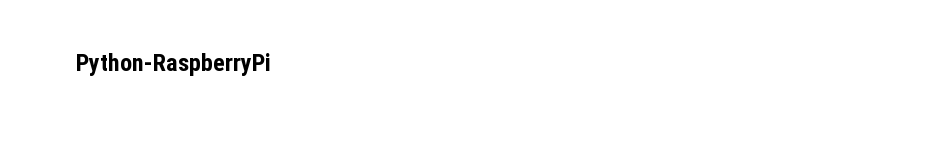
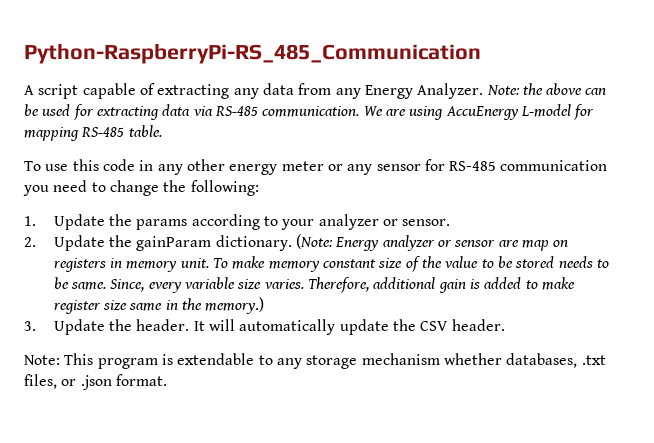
- Python-RaspberryPi
+ Python-RaspberryPi-RS_485_Communication
+ A script capable of extracting any data from any Energy Analyzer. Note: the above can be used for extracting data via RS-485 communication. We are using AccuEnergy L-model for mapping RS-485 table.
+ To use this code in any other energy meter or any sensor for RS-485 communication you need to change the following:
+ 1. Update the params according to your analyzer or sensor.
+ 2. Update the gainParam dictionary. (Note: Energy analyzer or sensor are map on registers in memory unit. To make memory constant size of the value to be stored needs to be same. Since, every variable size varies. Therefore, additional gain is added to make register size same in the memory.)
+ 3. Update the header. It will automatically update the CSV header.
+ Note: This program is extendable to any storage mechanism whether databases, .txt files, or .json format.

